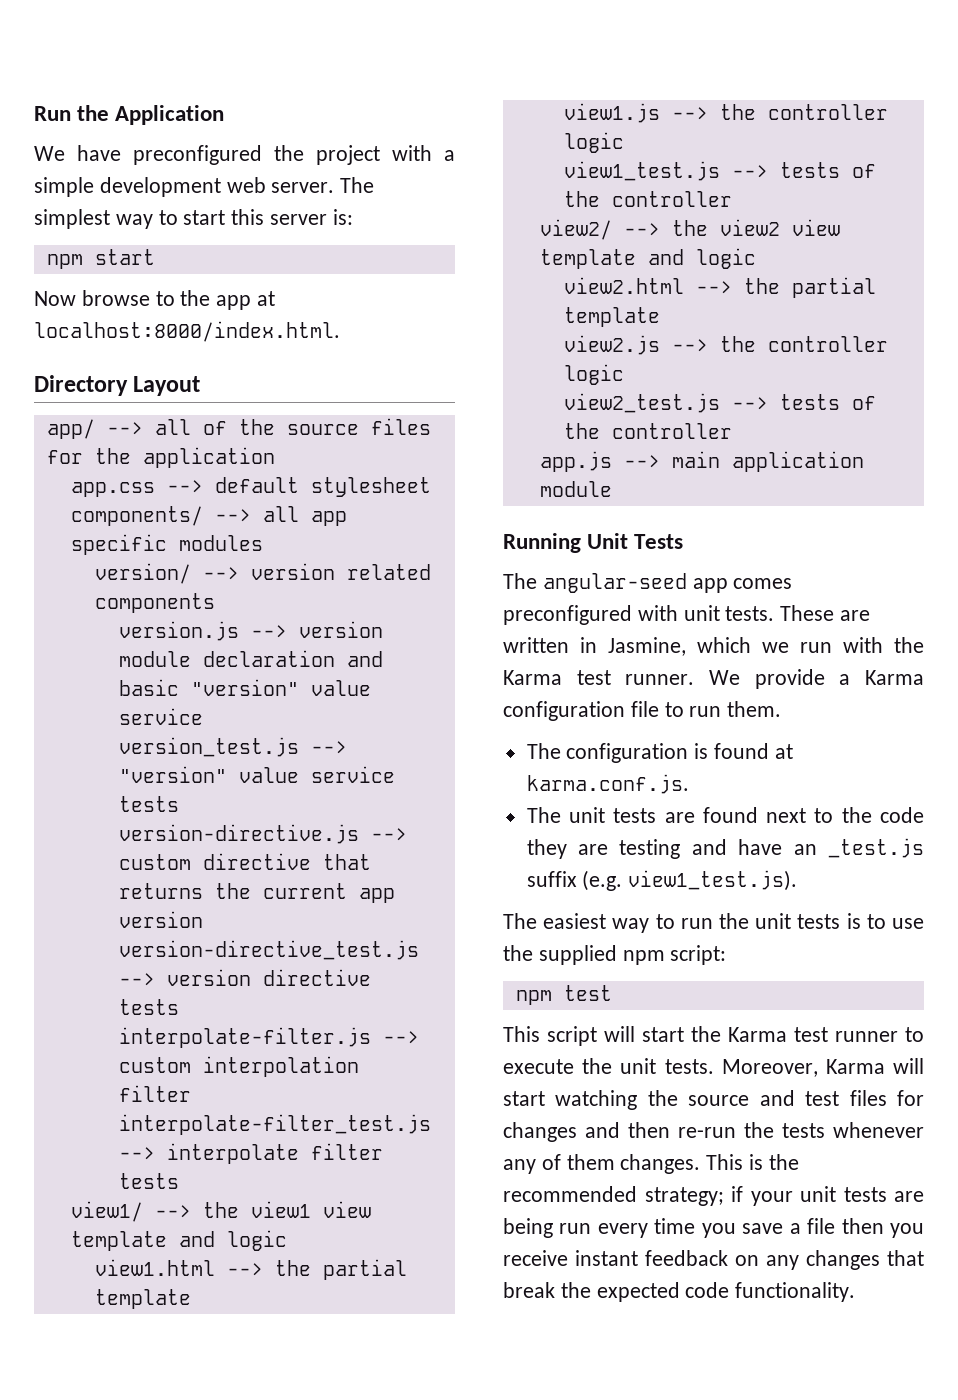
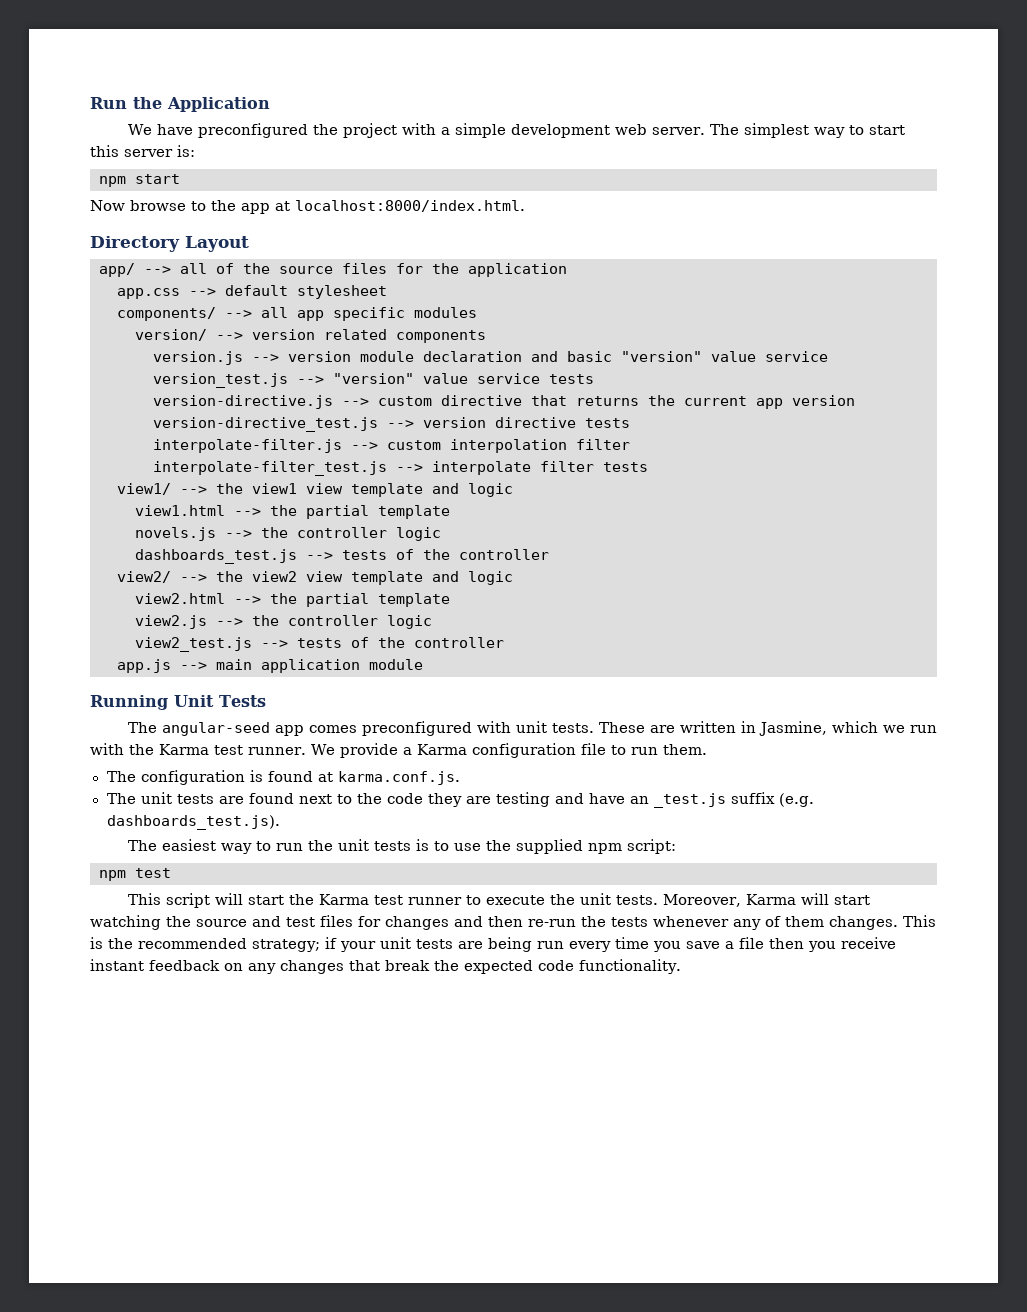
- view1.js --> the controller logic
- view1_test.js --> tests of the controller
+ novels.js --> the controller logic
+ dashboards_test.js --> tests of the controller
- The unit tests are found next to the code they are testing and have an _test.js suffix (e.g. view1_test.js).
+ The unit tests are found next to the code they are testing and have an _test.js suffix (e.g. dashboards_test.js).

